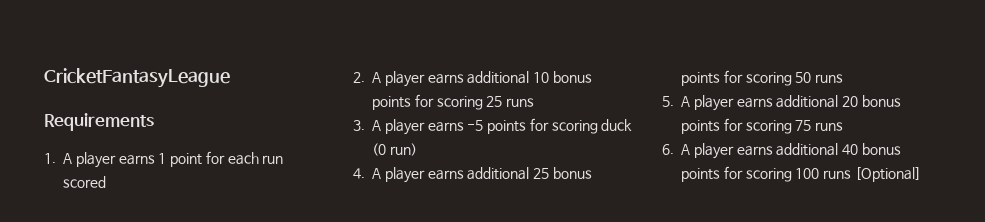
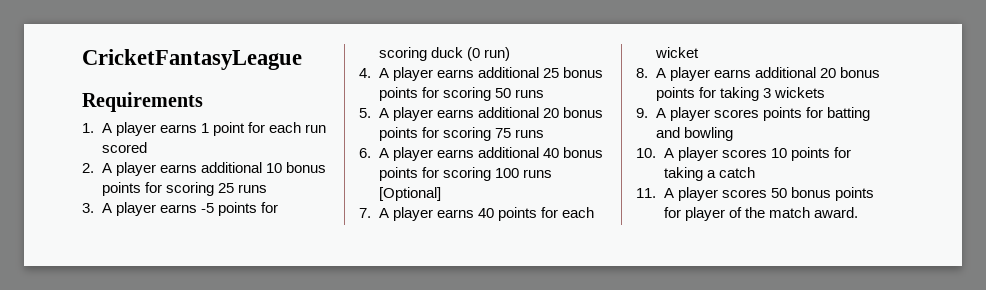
+ 7. A player earns 40 points for each wicket
+ 8. A player earns additional 20 bonus points for taking 3 wickets
+ 9. A player scores points for batting and bowling
+ 10. A player scores 10 points for taking a catch
+ 11. A player scores 50 bonus points for player of the match award.

